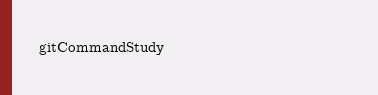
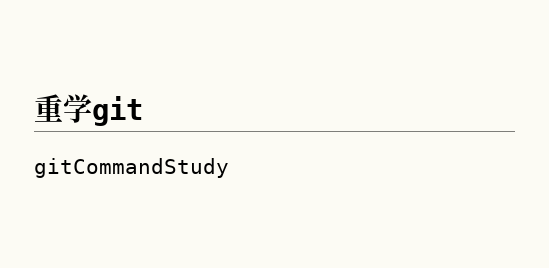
+ 重学git

